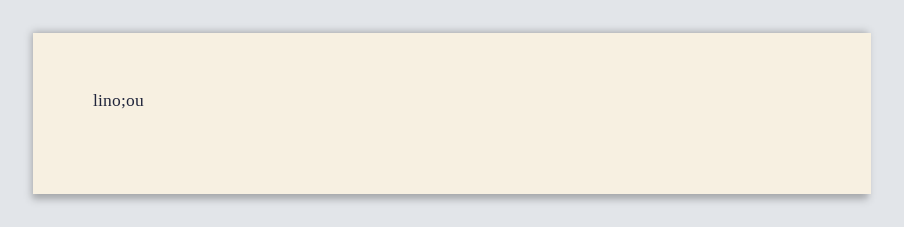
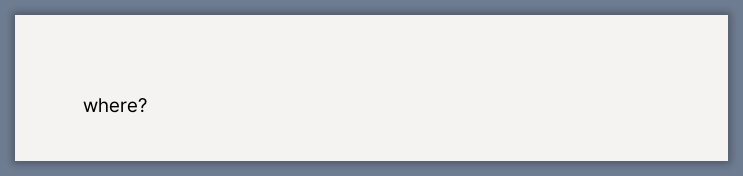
- lino;ou
+ where?

